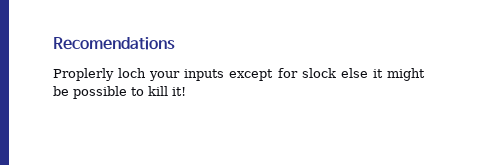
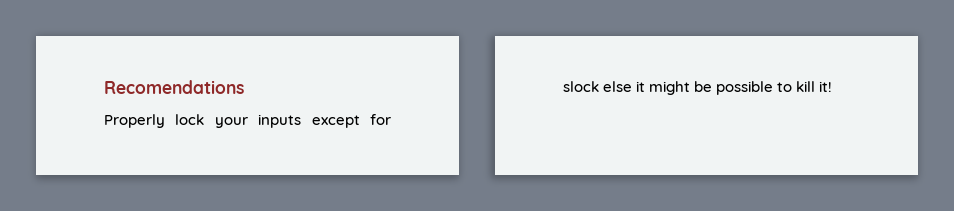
- Proplerly loch your inputs except for slock else it might be possible to kill it!
+ Properly lock your inputs except for slock else it might be possible to kill it!

